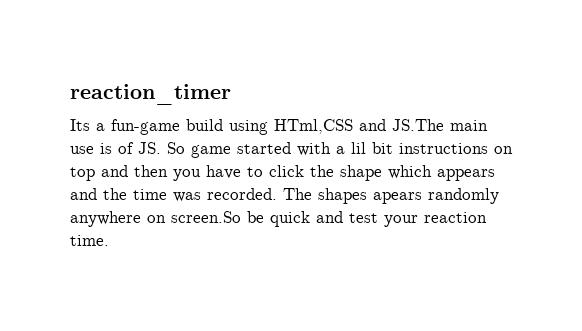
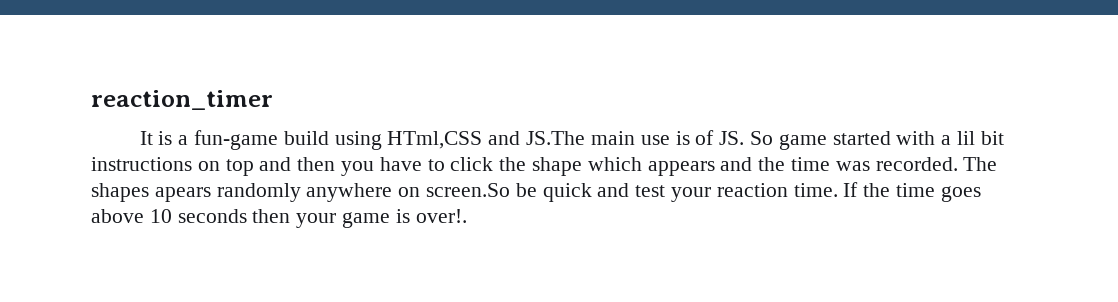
- Its a fun-game build using HTml,CSS and JS.The main use is of JS. So game started with a lil bit instructions on top and then you have to click the shape which appears and the time was recorded.
+ It is a fun-game build using HTml,CSS and JS.The main use is of JS. So game started with a lil bit instructions on top and then you have to click the shape which appears and the time was recorded.
+ If the time goes above 10 seconds then your game is over!.

